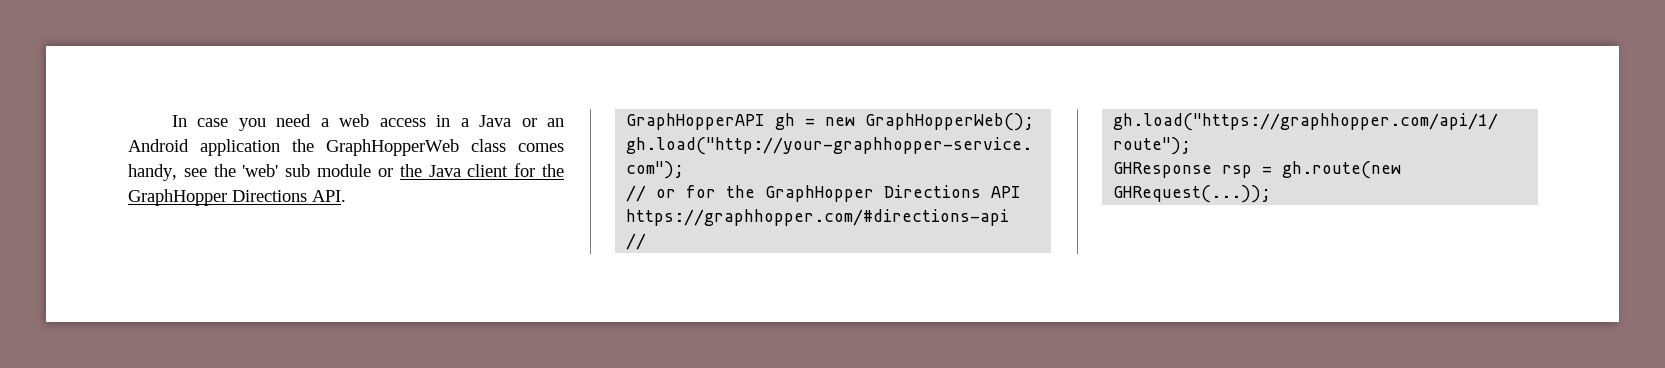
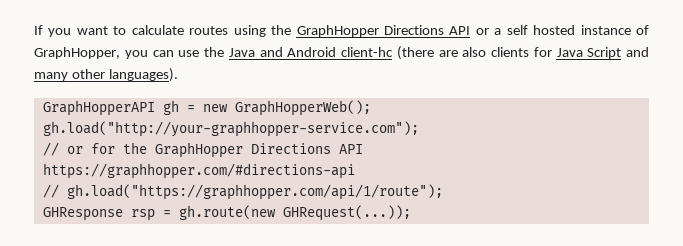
- In case you need a web access in a Java or an Android application the GraphHopperWeb class comes handy, see the 'web' sub module or the Java client for the GraphHopper Directions API.
+ If you want to calculate routes using the GraphHopper Directions API or a self hosted instance of GraphHopper, you can use the Java and Android client-hc (there are also clients for Java Script and many other languages).

